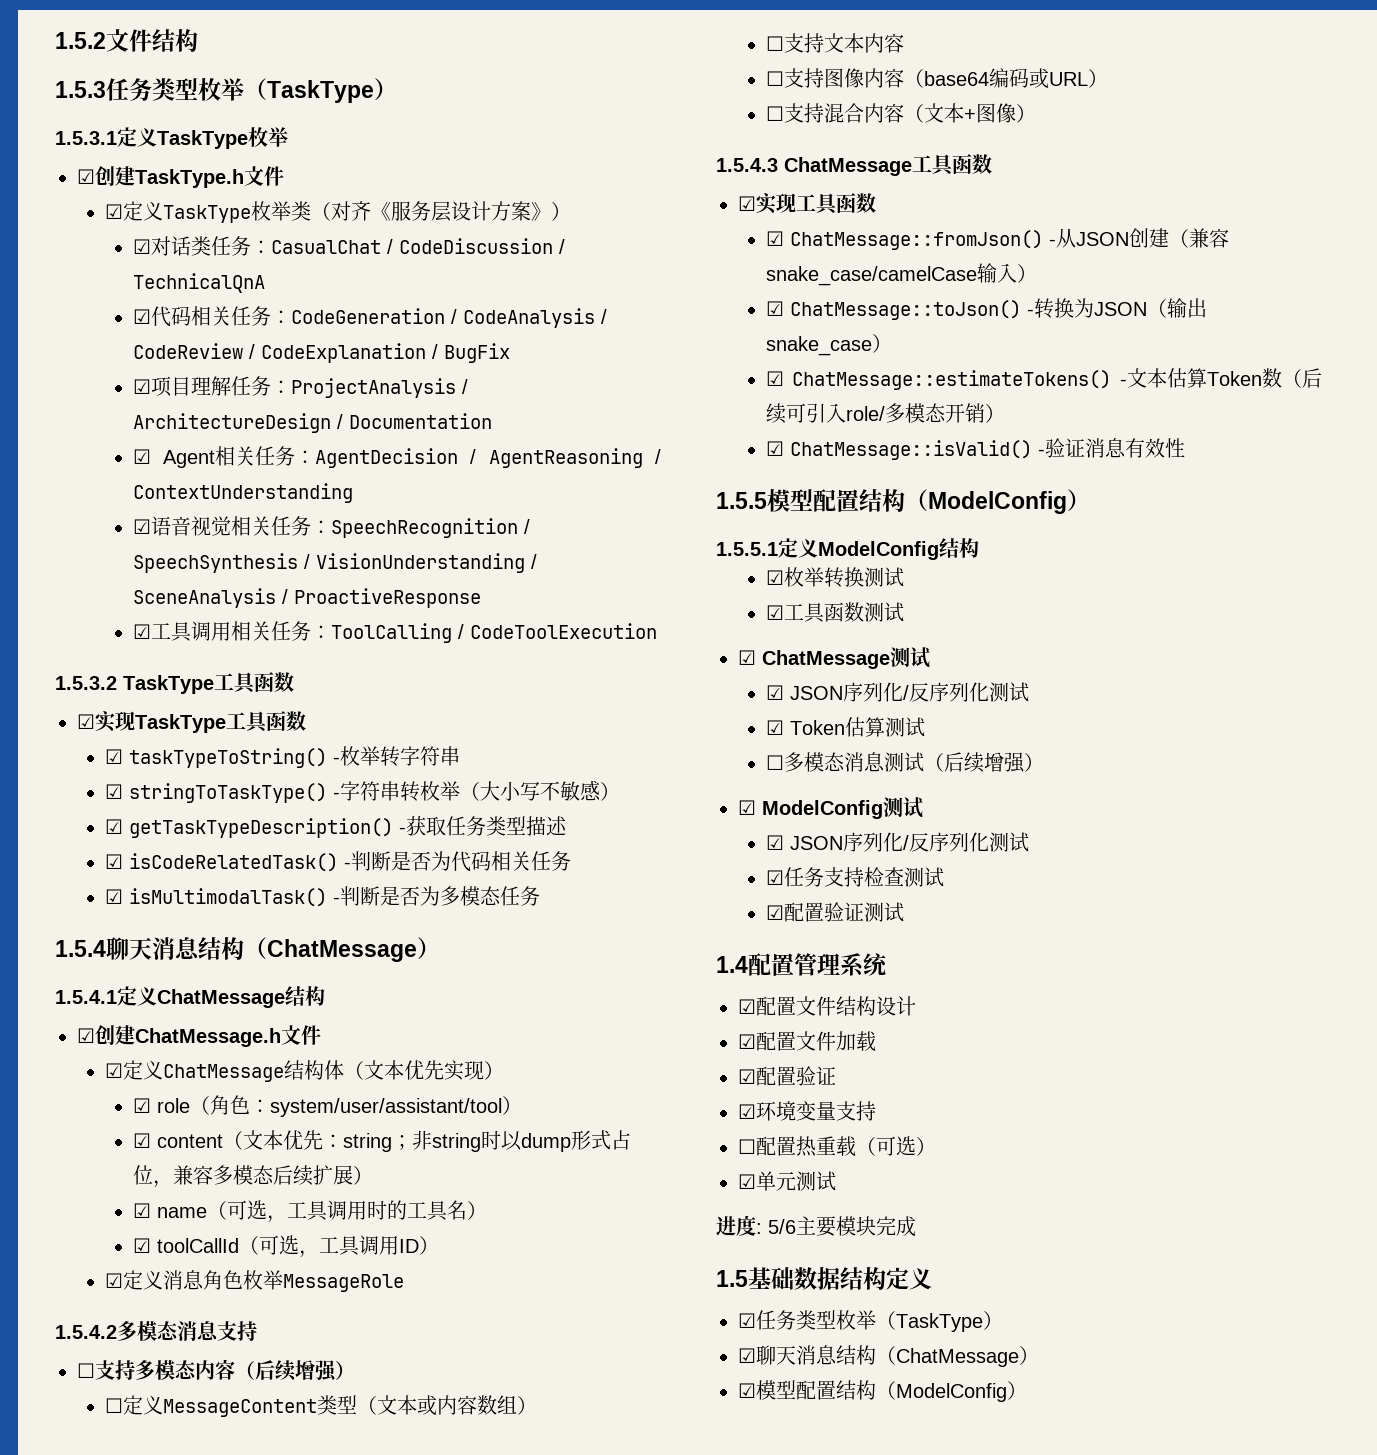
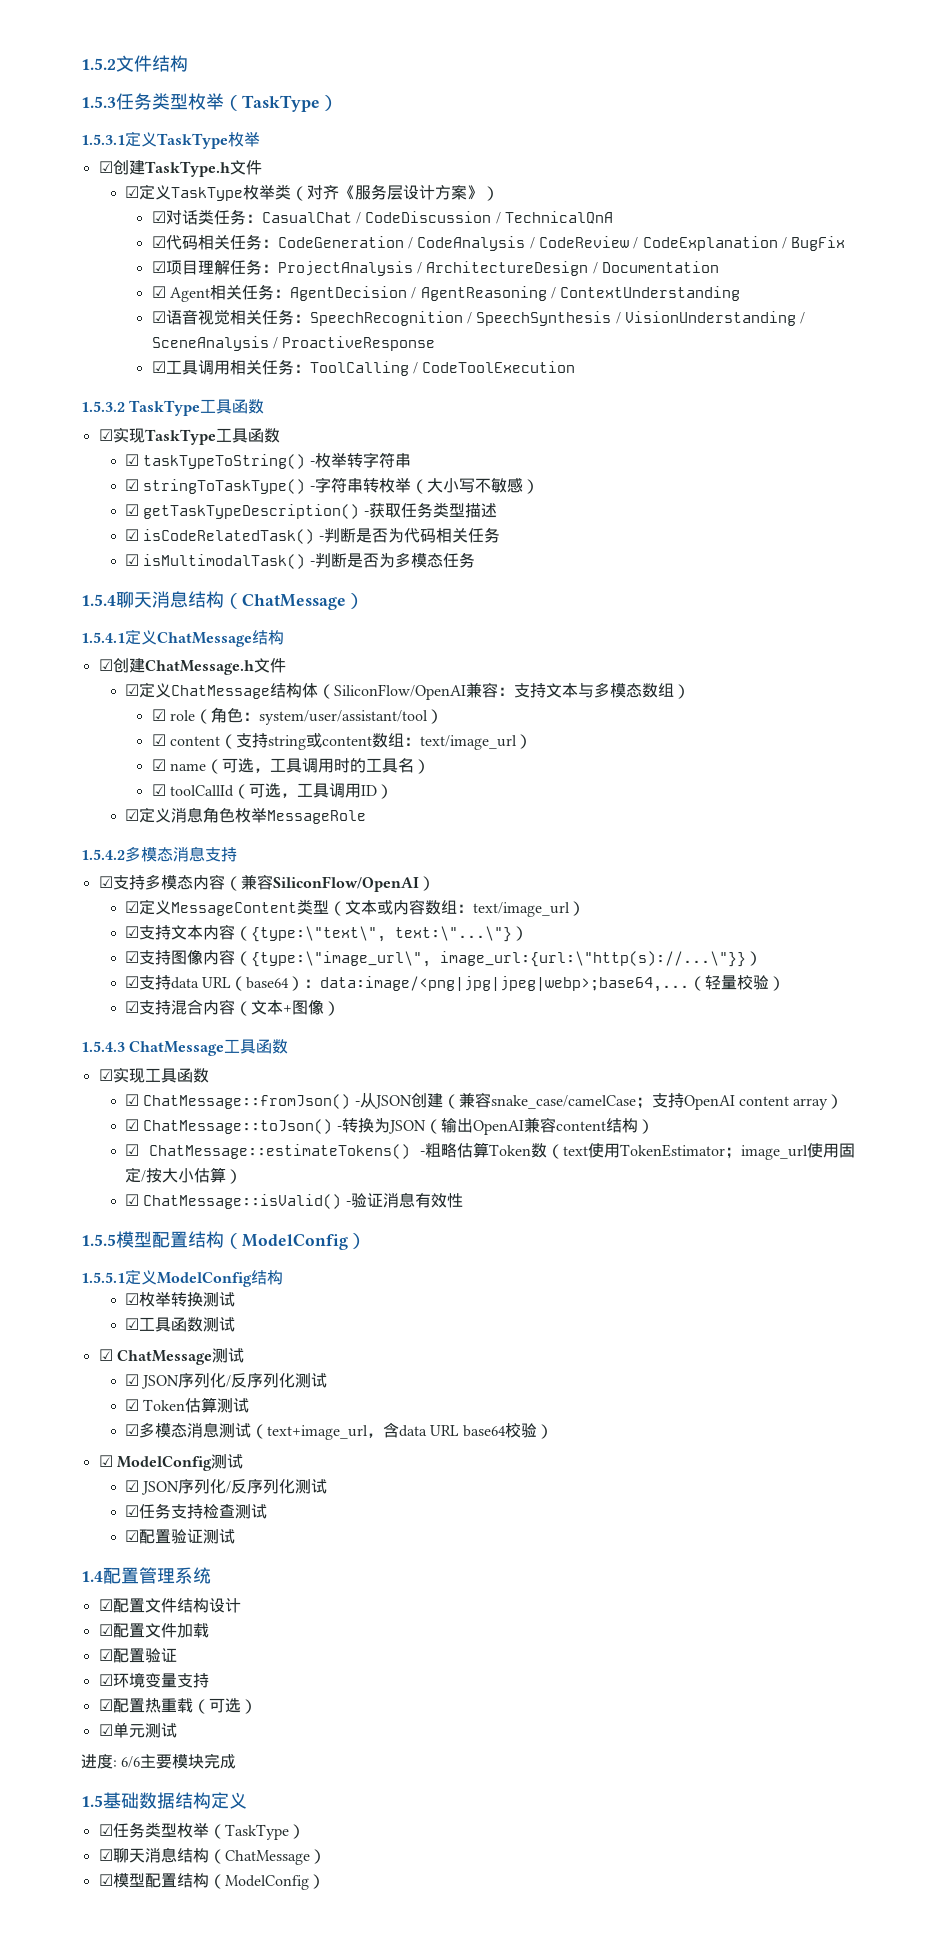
- ☑定义ChatMessage结构体（文本优先实现）
+ ☑定义ChatMessage结构体（SiliconFlow/OpenAI兼容：支持文本与多模态数组）
- ☑ content（文本优先：string；非string时以dump形式占位，兼容多模态后续扩展）
+ ☑ content（支持string或content数组：text/image_url）
- ☐支持多模态内容（后续增强）
- ☐定义MessageContent类型（文本或内容数组）
- ☐支持文本内容
- ☐支持图像内容（base64编码或URL）
- ☐支持混合内容（文本+图像）
+ ☑支持多模态内容（兼容SiliconFlow/OpenAI）
+ ☑定义MessageContent类型（文本或内容数组：text/image_url）
+ ☑支持文本内容（{type:\"text\", text:\"...\"}）
+ ☑支持图像内容（{type:\"image_url\", image_url:{url:\"http(s)://...\"}}）
+ ☑支持data URL（base64）：data:image/<png|jpg|jpeg|webp>;base64,...（轻量校验）
+ ☑支持混合内容（文本+图像）
- ☑ ChatMessage::fromJson() -从JSON创建（兼容snake_case/camelCase输入）
+ ☑ ChatMessage::fromJson() -从JSON创建（兼容snake_case/camelCase；支持OpenAI content array）
- ☑ ChatMessage::toJson() -转换为JSON（输出snake_case）
+ ☑ ChatMessage::toJson() -转换为JSON（输出OpenAI兼容content结构）
- ☑ ChatMessage::estimateTokens() -文本估算Token数（后续可引入role/多模态开销）
+ ☑ ChatMessage::estimateTokens() -粗略估算Token数（text使用TokenEstimator；image_url使用固定/按大小估算）
- ☐多模态消息测试（后续增强）
+ ☑多模态消息测试（text+image_url，含data URL base64校验）
- ☐配置热重载（可选）
+ ☑配置热重载（可选）
- 进度: 5/6主要模块完成
+ 进度: 6/6主要模块完成

